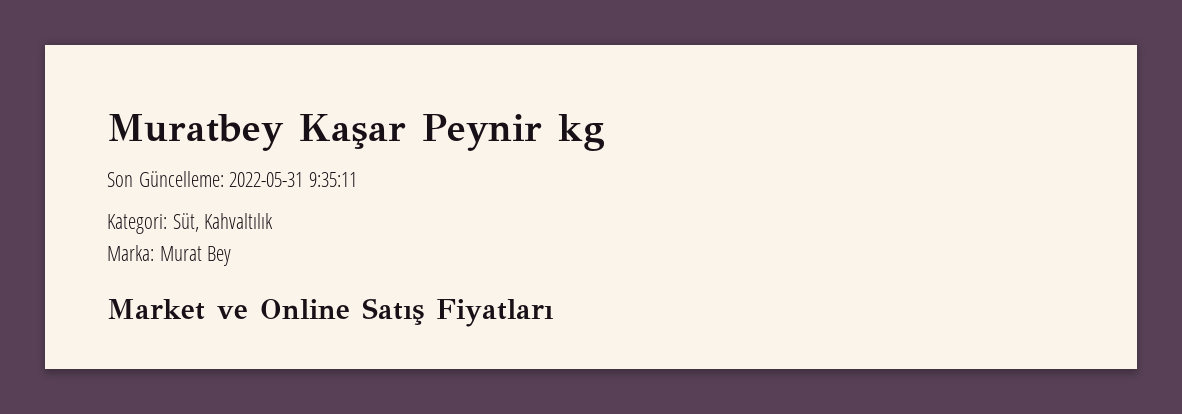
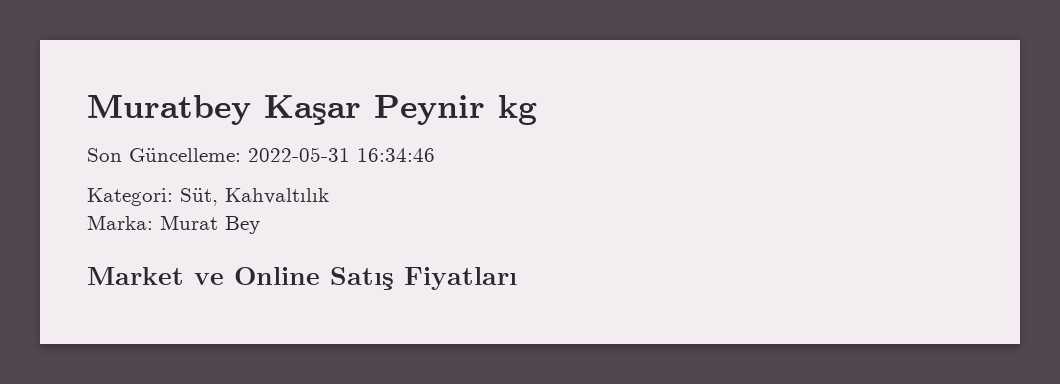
- Son Güncelleme: 2022-05-31 9:35:11
+ Son Güncelleme: 2022-05-31 16:34:46

